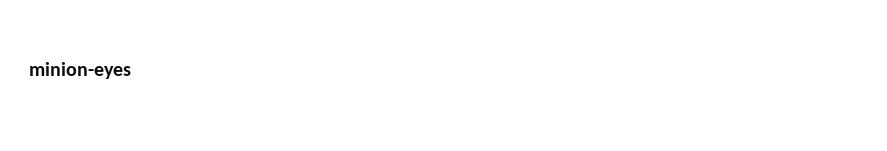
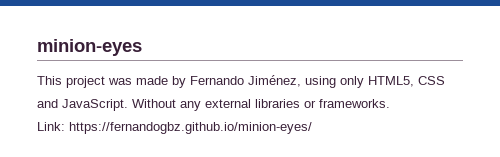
+ This project was made by Fernando Jiménez, using only HTML5, CSS and JavaScript. Without any external libraries or frameworks.
+ Link: https://fernandogbz.github.io/minion-eyes/

